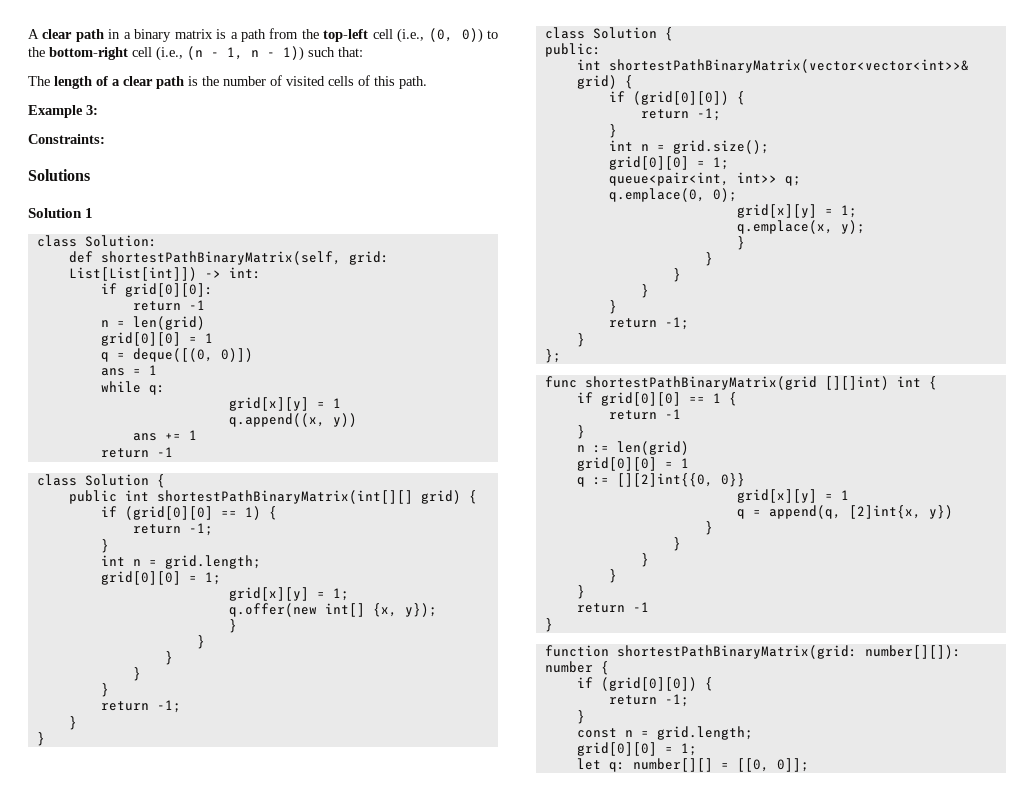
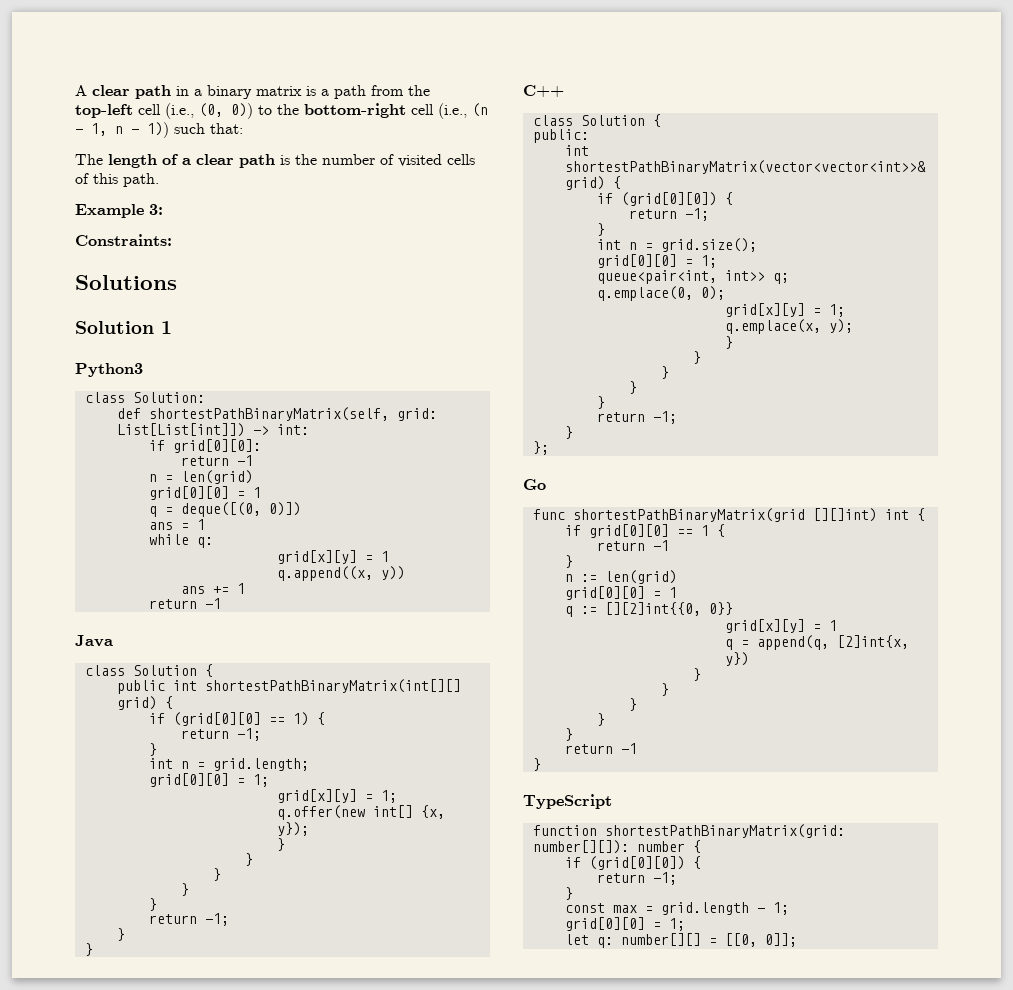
+ Python3
+ Java
+ C++
+ Go
+ TypeScript
- const n = grid.length;
+ const max = grid.length - 1;

